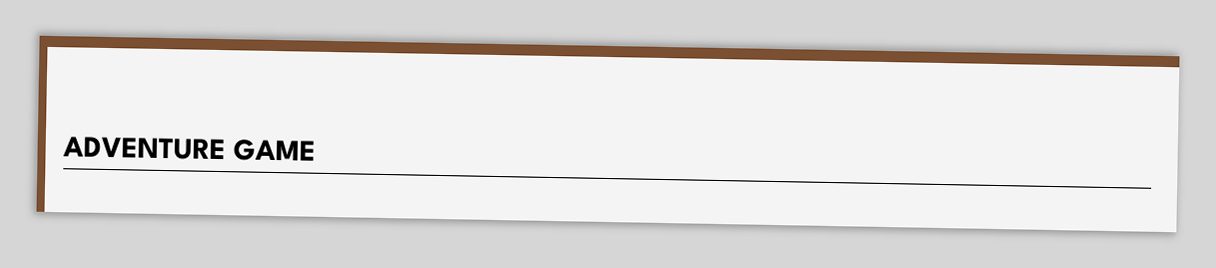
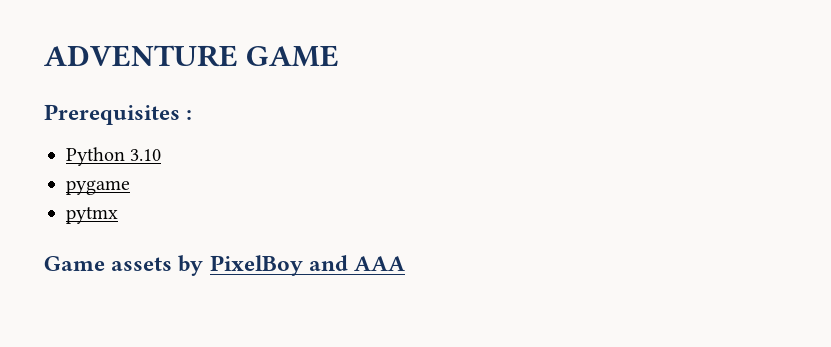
+ Prerequisites :
+ Python 3.10
+ pygame
+ pytmx
+ Game assets by PixelBoy and AAA

